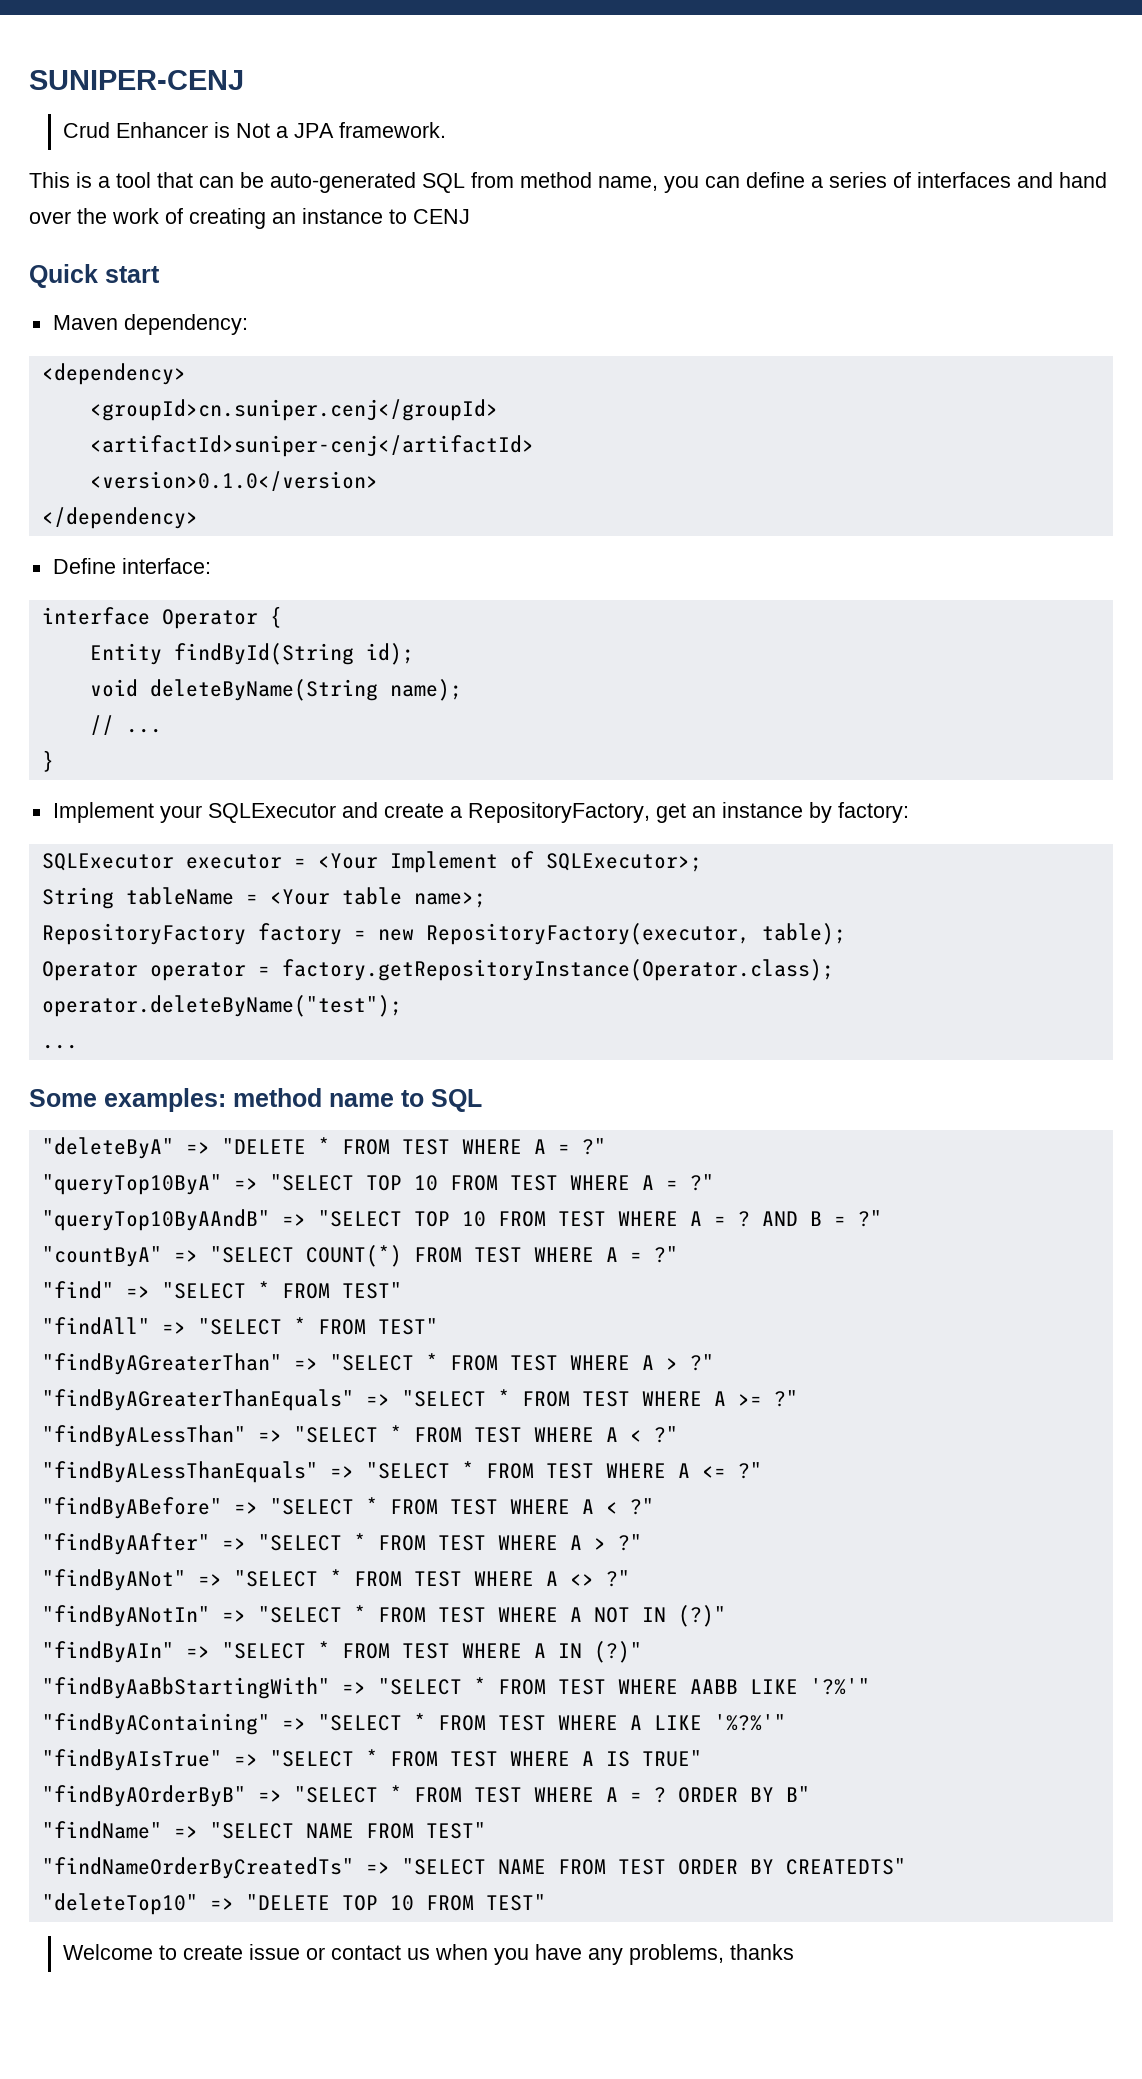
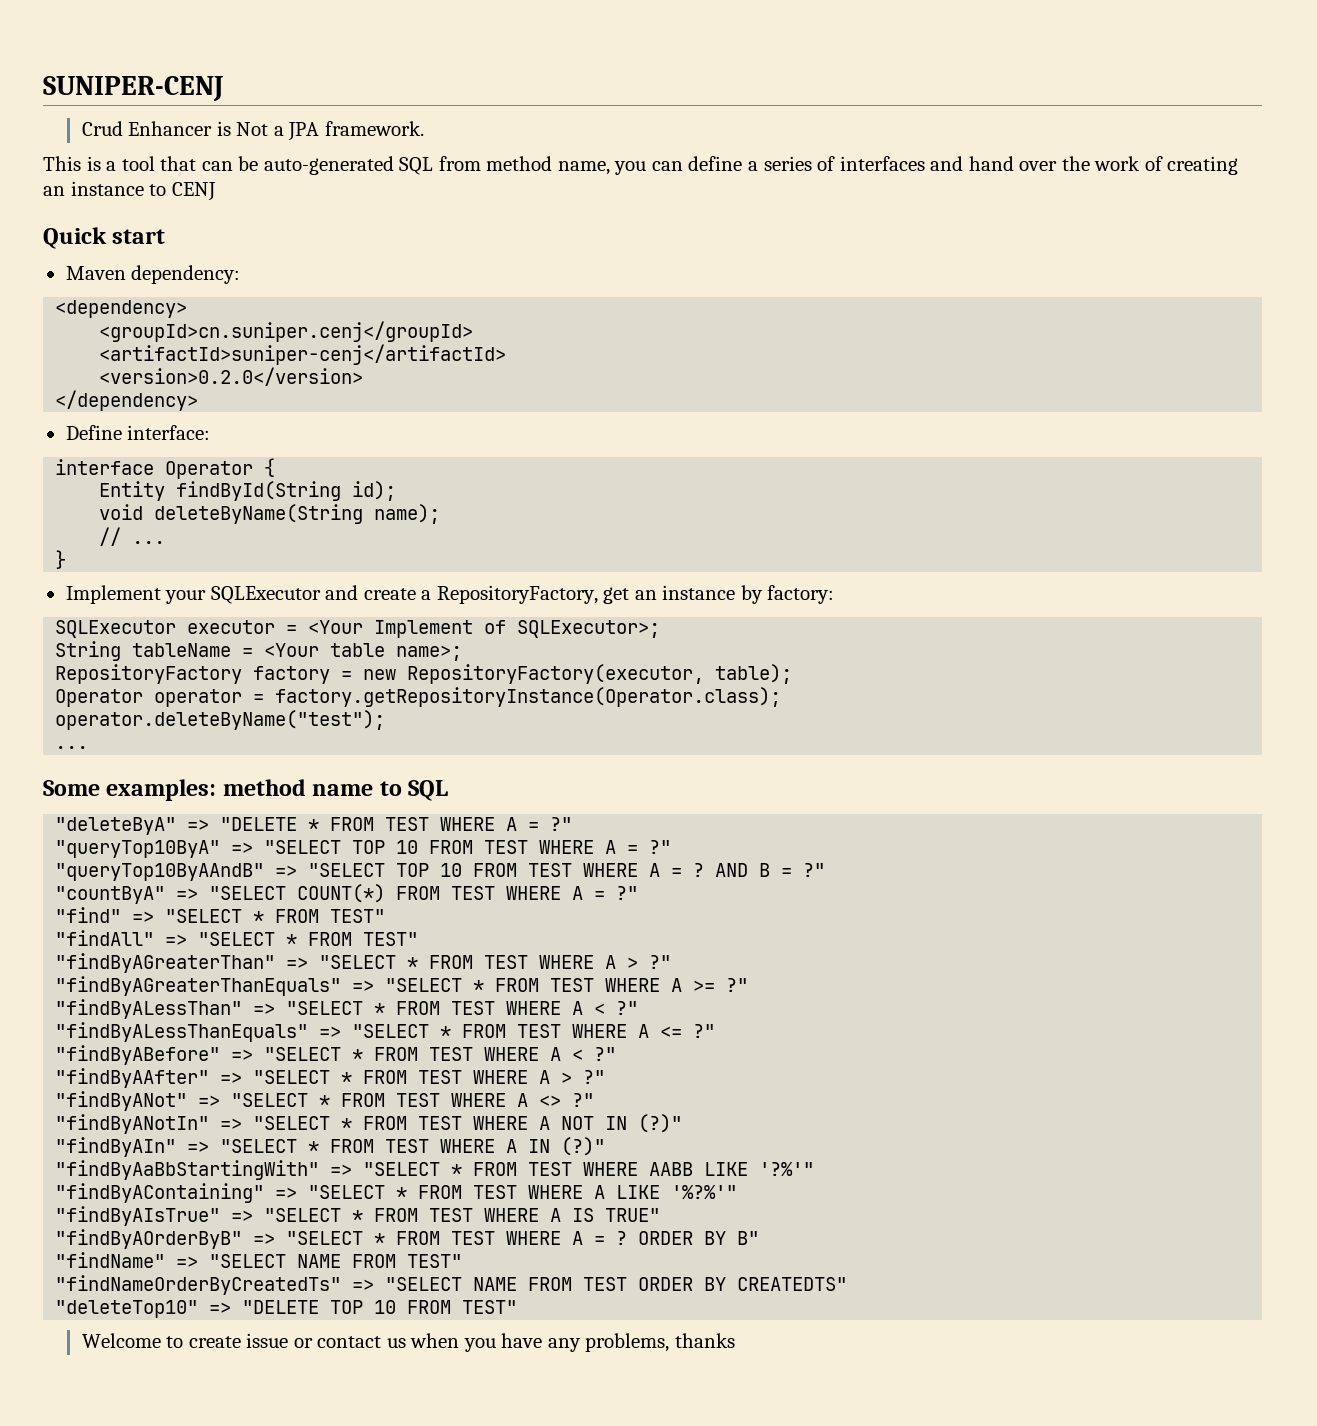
- <version>0.1.0</version>
+ <version>0.2.0</version>

